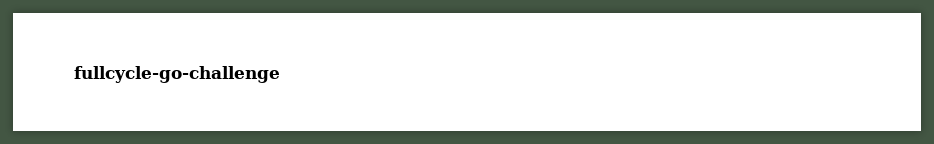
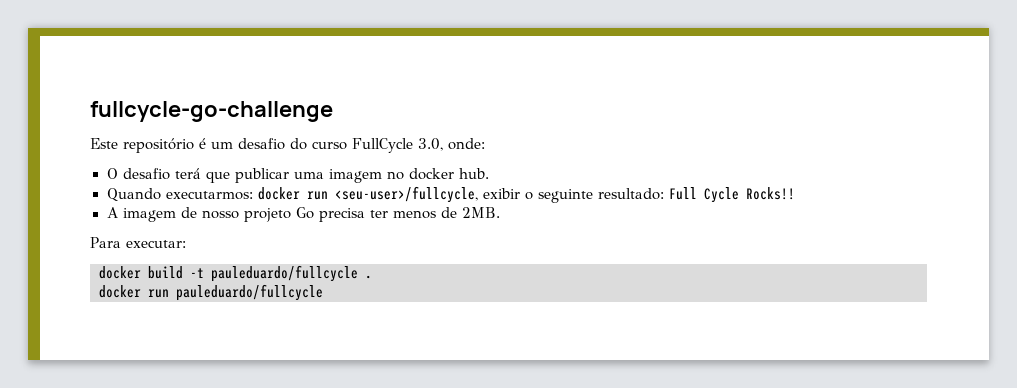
+ Este repositório é um desafio do curso FullCycle 3.0, onde:
+ O desafio terá que publicar uma imagem no docker hub.
+ Quando executarmos: docker run <seu-user>/fullcycle, exibir o seguinte resultado: Full Cycle Rocks!!
+ A imagem de nosso projeto Go precisa ter menos de 2MB.
+ Para executar:
+ docker build -t pauleduardo/fullcycle .
+ docker run pauleduardo/fullcycle

